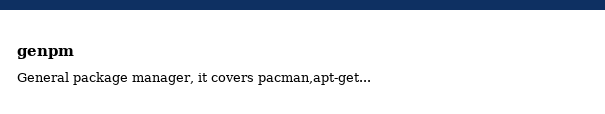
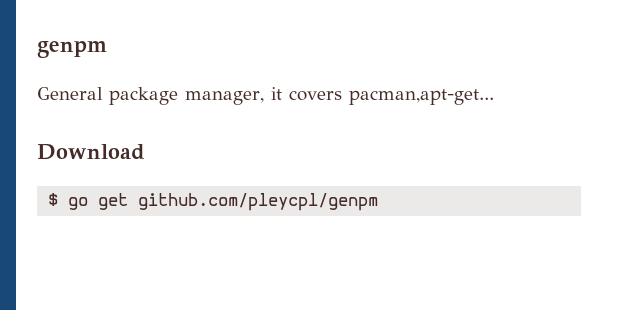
+ Download
+ $ go get github.com/pleycpl/genpm

